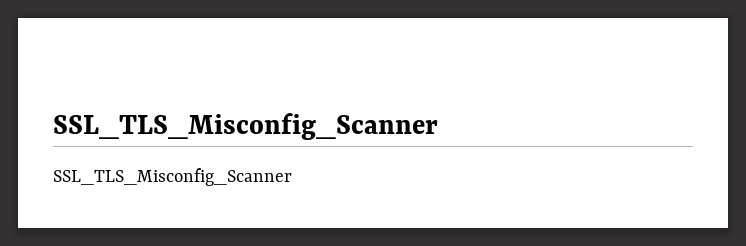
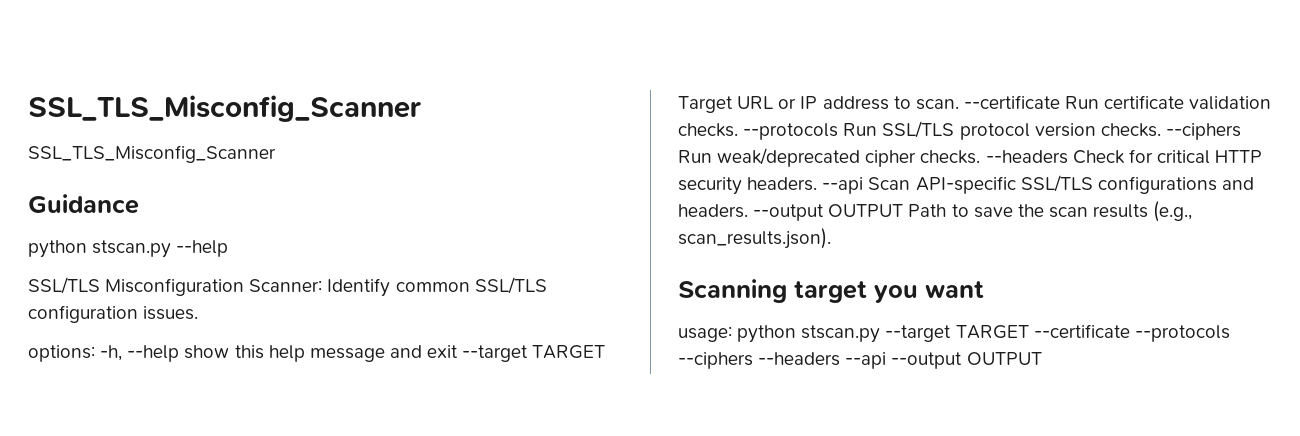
+ Guidance
+ python stscan.py --help
+ SSL/TLS Misconfiguration Scanner: Identify common SSL/TLS configuration issues.
+ options: -h, --help show this help message and exit --target TARGET Target URL or IP address to scan. --certificate Run certificate validation checks. --protocols Run SSL/TLS protocol version checks. --ciphers Run weak/deprecated cipher checks. --headers Check for critical HTTP security headers. --api Scan API-specific SSL/TLS configurations and headers. --output OUTPUT Path to save the scan results (e.g., scan_results.json).
+ Scanning target you want
+ usage: python stscan.py --target TARGET --certificate --protocols --ciphers --headers --api --output OUTPUT

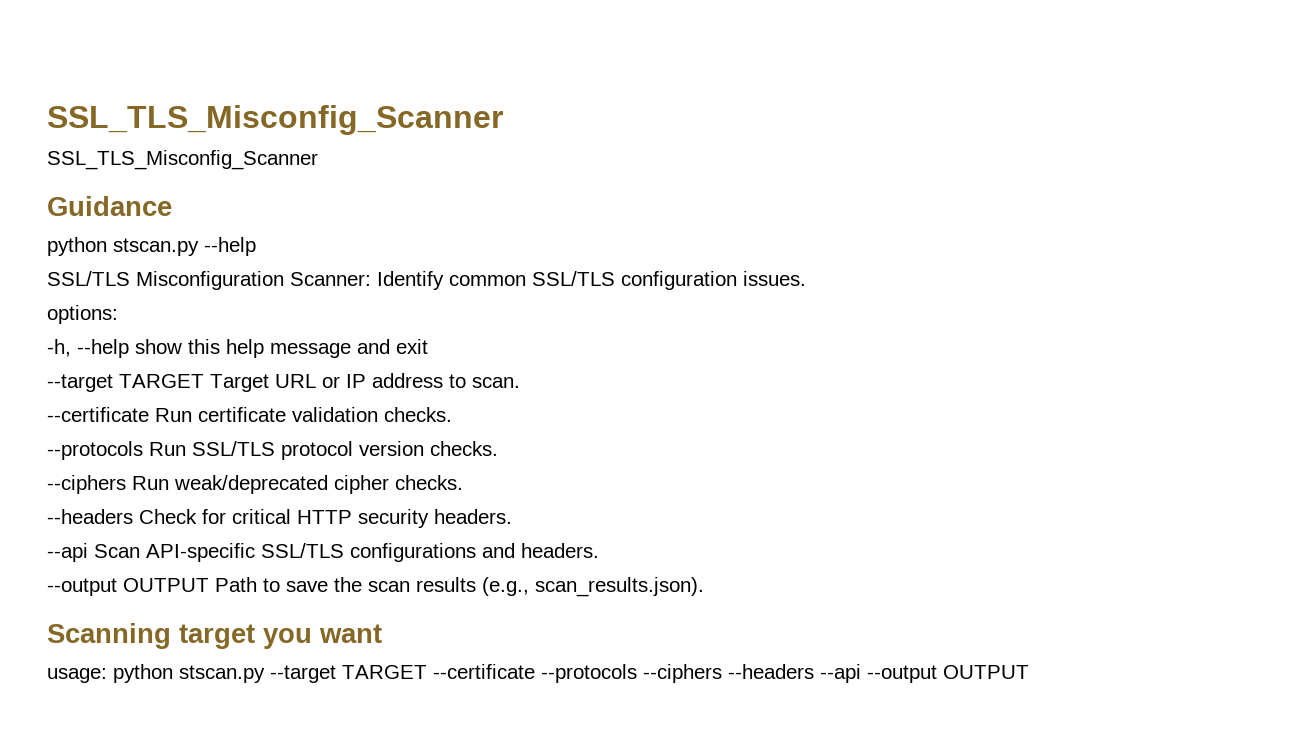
- options: -h, --help show this help message and exit --target TARGET Target URL or IP address to scan. --certificate Run certificate validation checks. --protocols Run SSL/TLS protocol version checks. --ciphers Run weak/deprecated cipher checks. --headers Check for critical HTTP security headers. --api Scan API-specific SSL/TLS configurations and headers. --output OUTPUT Path to save the scan results (e.g., scan_results.json).
+ options:
+ -h, --help show this help message and exit
+ --target TARGET Target URL or IP address to scan.
+ --certificate Run certificate validation checks.
+ --protocols Run SSL/TLS protocol version checks.
+ --ciphers Run weak/deprecated cipher checks.
+ --headers Check for critical HTTP security headers.
+ --api Scan API-specific SSL/TLS configurations and headers.
+ --output OUTPUT Path to save the scan results (e.g., scan_results.json).

